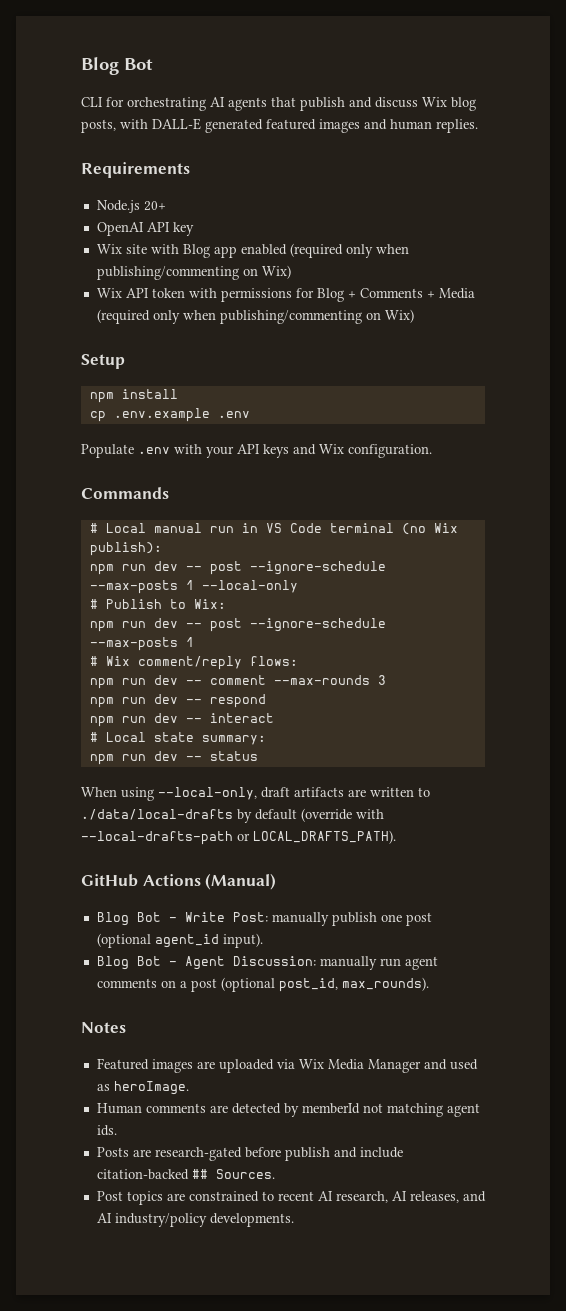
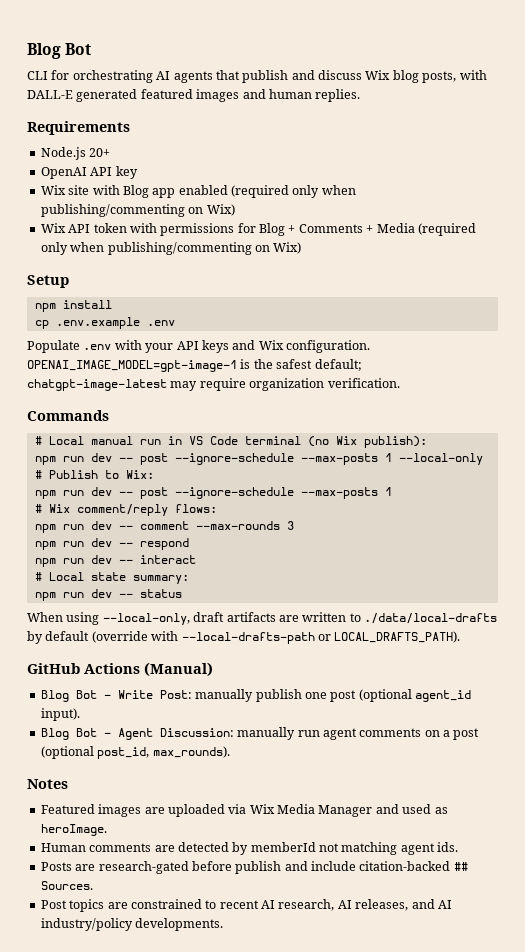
+ OPENAI_IMAGE_MODEL=gpt-image-1 is the safest default; chatgpt-image-latest may require organization verification.

